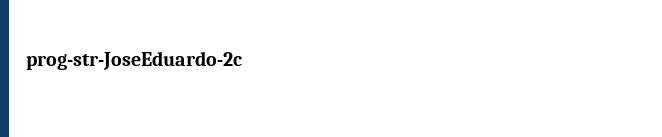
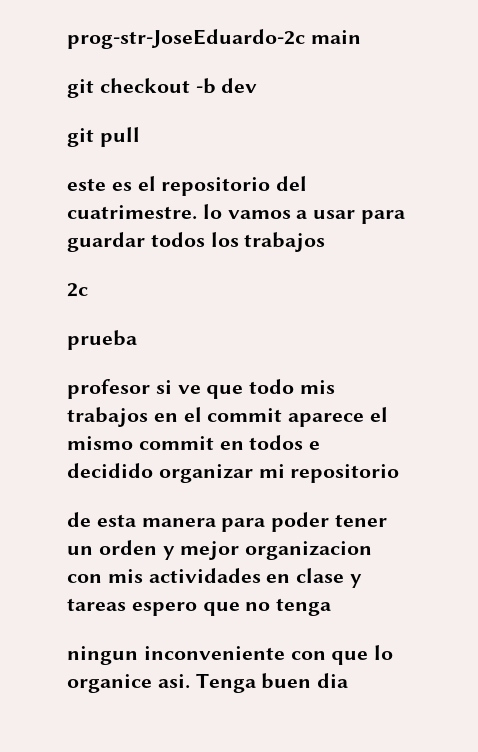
- prog-str-JoseEduardo-2c
+ prog-str-JoseEduardo-2c main
+ git checkout -b dev
+ git pull
+ este es el repositorio del cuatrimestre. lo vamos a usar para guardar todos los trabajos
+ 2c
+ prueba
+ profesor si ve que todo mis trabajos en el commit aparece el mismo commit en todos e decidido organizar mi repositorio
+ de esta manera para poder tener un orden y mejor organizacion con mis actividades en clase y tareas espero que no tenga
+ ningun inconveniente con que lo organice asi. Tenga buen dia

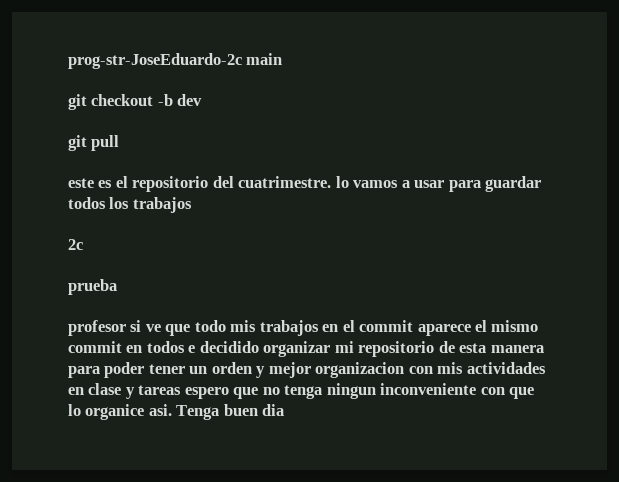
- profesor si ve que todo mis trabajos en el commit aparece el mismo commit en todos e decidido organizar mi repositorio
- de esta manera para poder tener un orden y mejor organizacion con mis actividades en clase y tareas espero que no tenga
- ningun inconveniente con que lo organice asi.
+ profesor si ve que todo mis trabajos en el commit aparece el mismo commit en todos e decidido organizar mi repositorio de esta manera para poder tener un orden y mejor organizacion con mis actividades en clase y tareas espero que no tenga ningun inconveniente con que lo organice asi.

